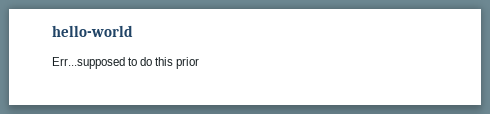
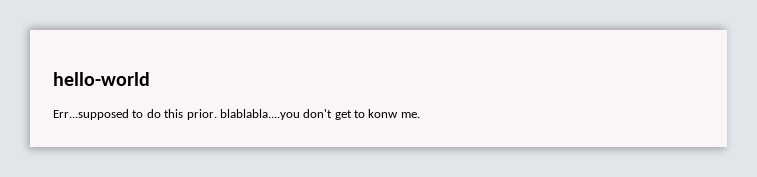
- Err...supposed to do this prior
+ Err...supposed to do this prior. blablabla....you don't get to konw me.

